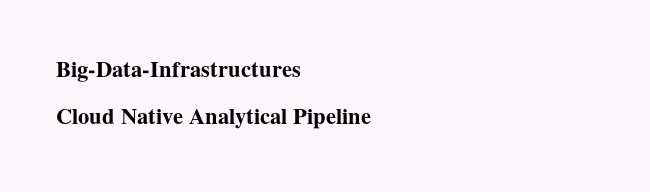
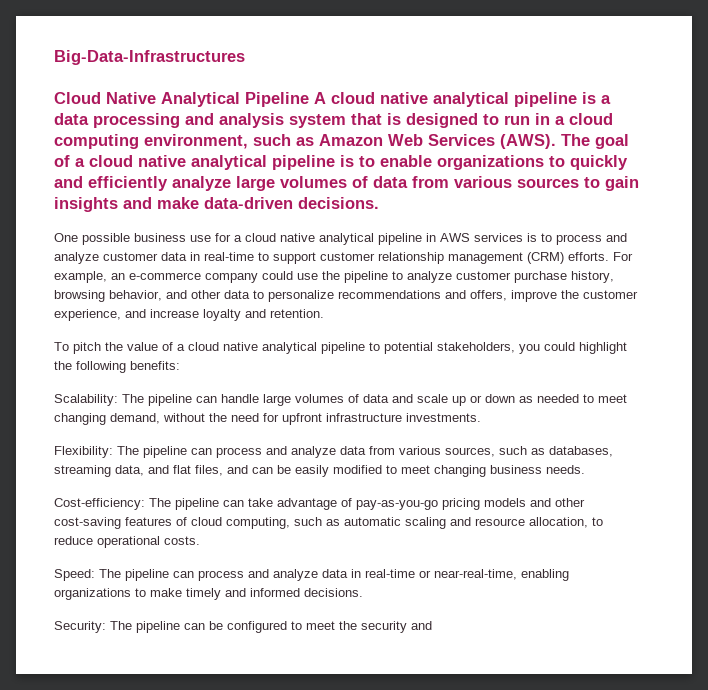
- Cloud Native Analytical Pipeline
+ Cloud Native Analytical Pipeline A cloud native analytical pipeline is a data processing and analysis system that is designed to run in a cloud computing environment, such as Amazon Web Services (AWS). The goal of a cloud native analytical pipeline is to enable organizations to quickly and efficiently analyze large volumes of data from various sources to gain insights and make data-driven decisions.
+ One possible business use for a cloud native analytical pipeline in AWS services is to process and analyze customer data in real-time to support customer relationship management (CRM) efforts. For example, an e-commerce company could use the pipeline to analyze customer purchase history, browsing behavior, and other data to personalize recommendations and offers, improve the customer experience, and increase loyalty and retention.
+ To pitch the value of a cloud native analytical pipeline to potential stakeholders, you could highlight the following benefits:
+ Scalability: The pipeline can handle large volumes of data and scale up or down as needed to meet changing demand, without the need for upfront infrastructure investments.
+ Flexibility: The pipeline can process and analyze data from various sources, such as databases, streaming data, and flat files, and can be easily modified to meet changing business needs.
+ Cost-efficiency: The pipeline can take advantage of pay-as-you-go pricing models and other cost-saving features of cloud computing, such as automatic scaling and resource allocation, to reduce operational costs.
+ Speed: The pipeline can process and analyze data in real-time or near-real-time, enabling organizations to make timely and informed decisions.
+ Security: The pipeline can be configured to meet the security and

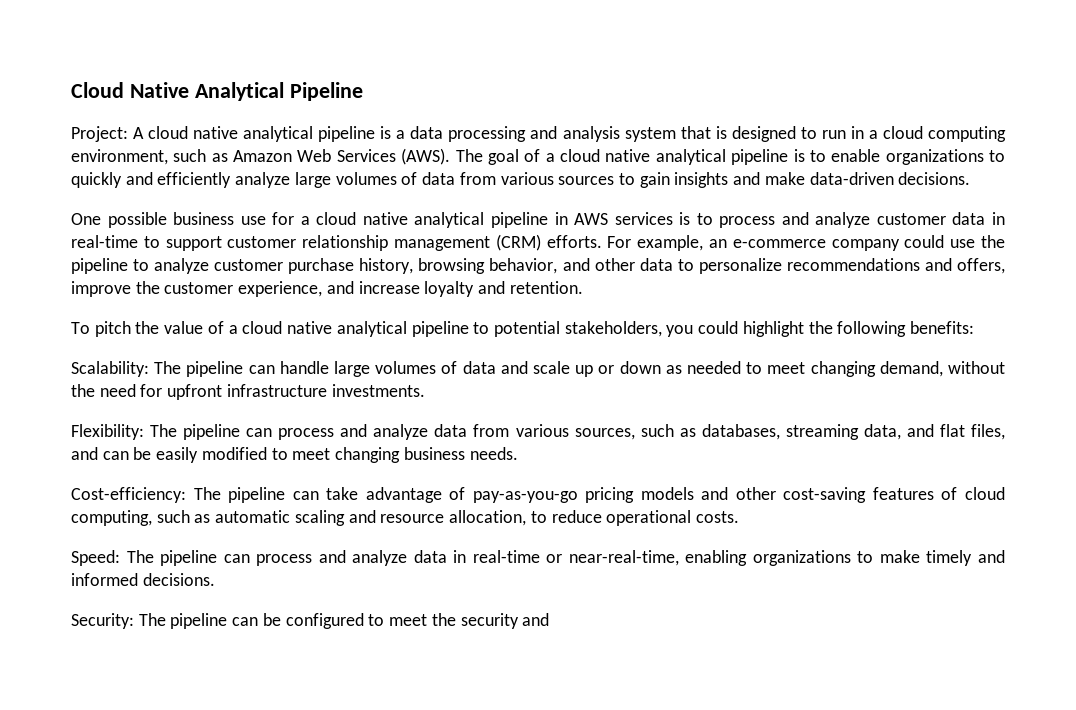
- Big-Data-Infrastructures
- Cloud Native Analytical Pipeline A cloud native analytical pipeline is a data processing and analysis system that is designed to run in a cloud computing environment, such as Amazon Web Services (AWS).
+ Cloud Native Analytical Pipeline
+ Project: A cloud native analytical pipeline is a data processing and analysis system that is designed to run in a cloud computing environment, such as Amazon Web Services (AWS).

